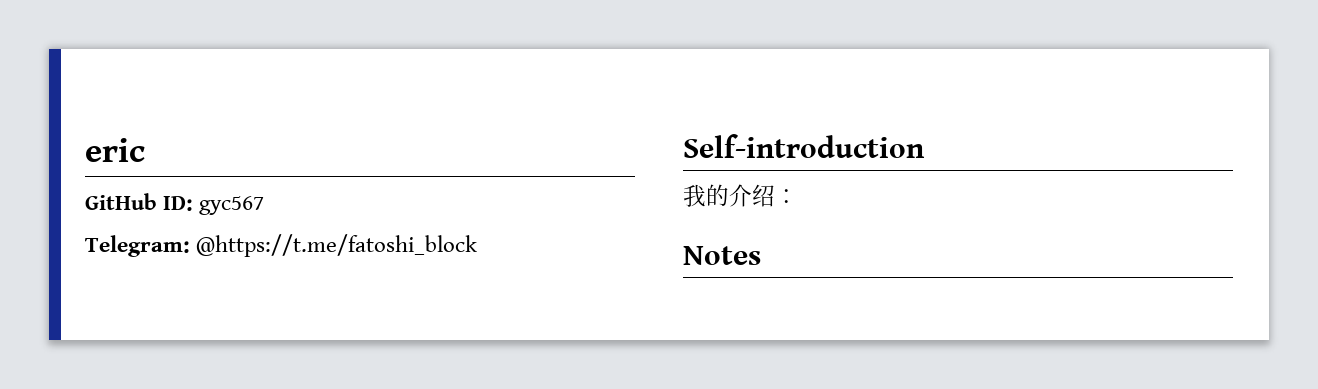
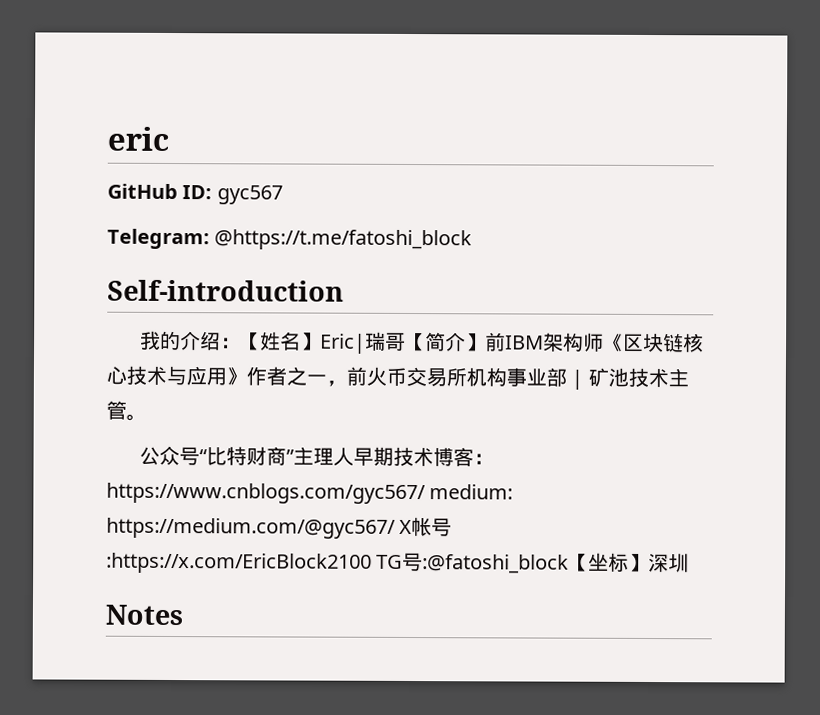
- 我的介绍：
+ 我的介绍：【姓名】Eric|瑞哥【简介】前IBM架构师《区块链核心技术与应用》作者之一，前火币交易所机构事业部 | 矿池技术主管。
+ 公众号“比特财商”主理人早期技术博客：https://www.cnblogs.com/gyc567/ medium: https://medium.com/@gyc567/ X帐号:https://x.com/EricBlock2100 TG号:@fatoshi_block【坐标】深圳

